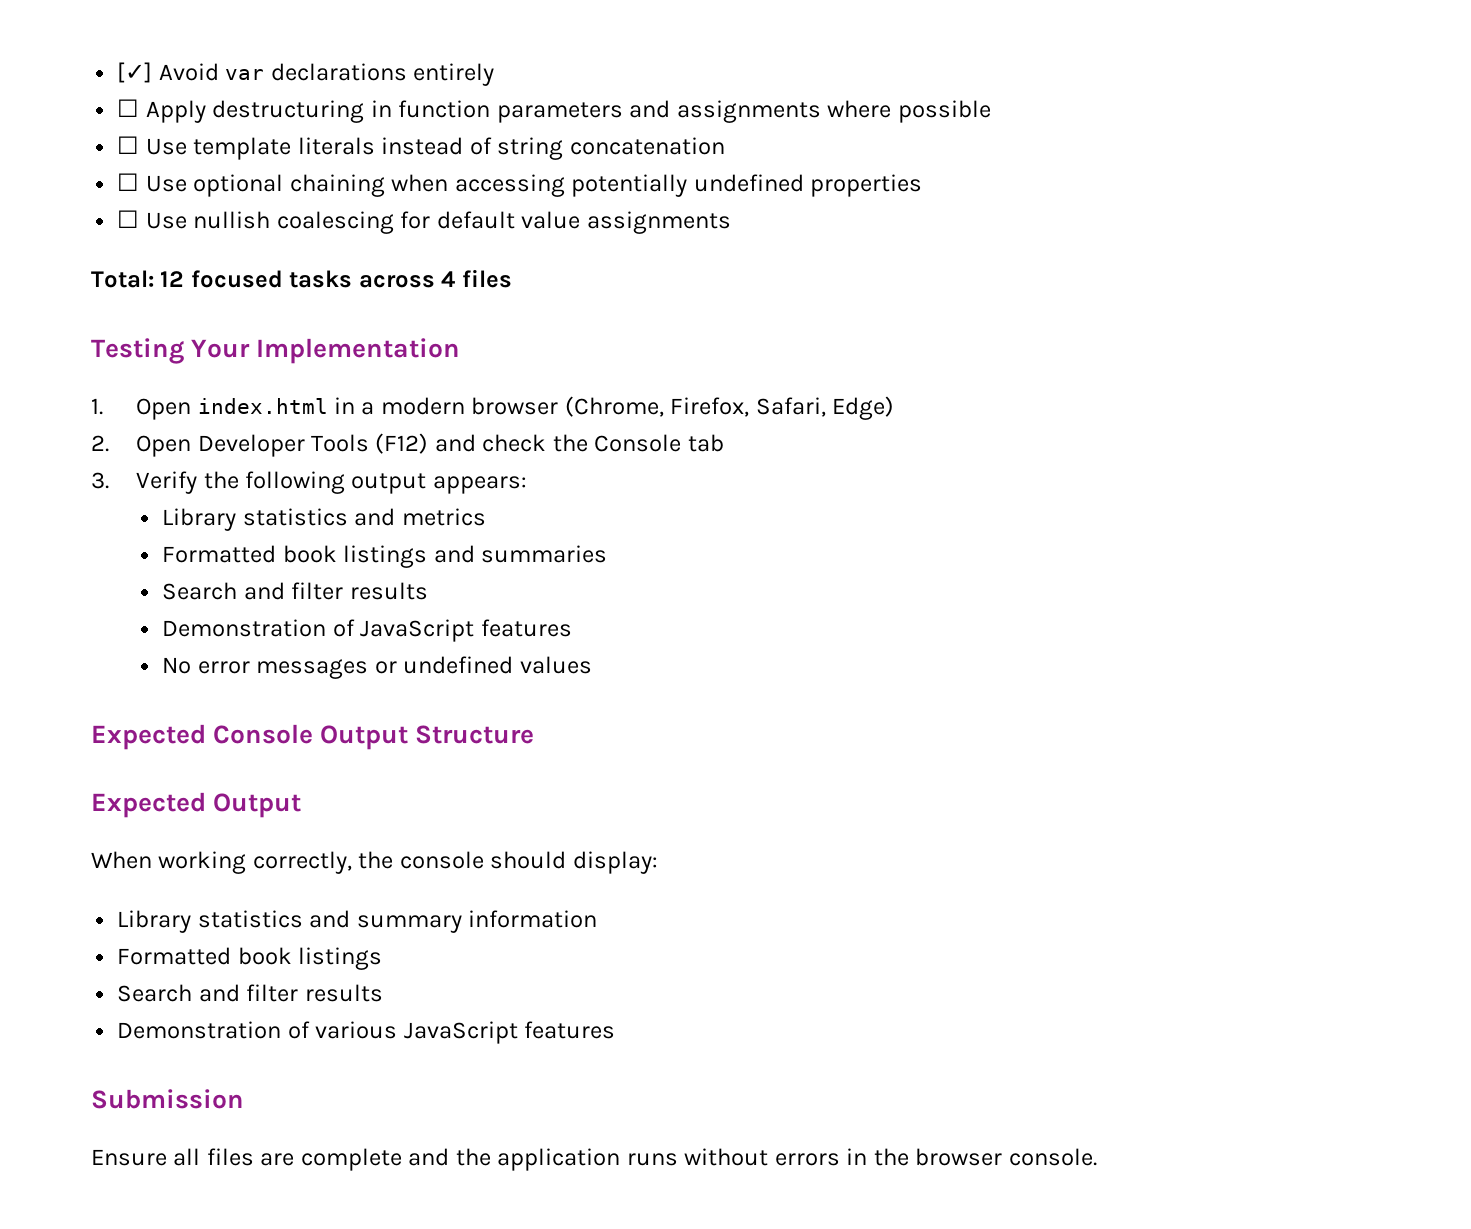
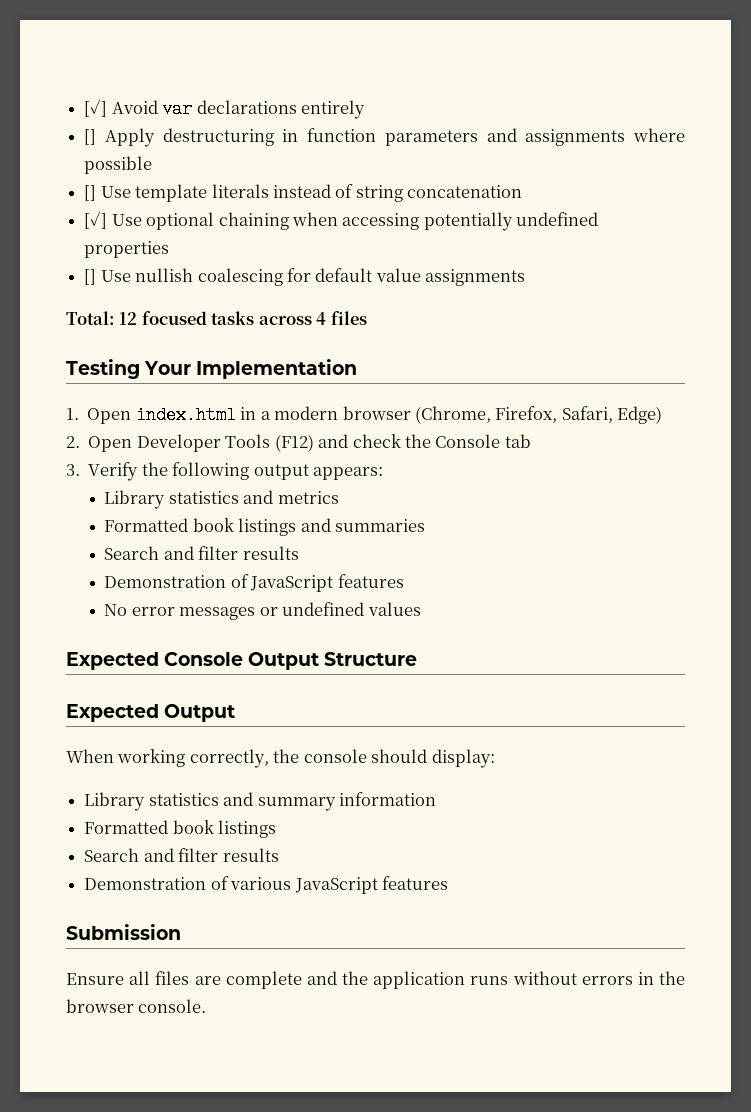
- ☐ Apply destructuring in function parameters and assignments where possible
+ [] Apply destructuring in function parameters and assignments where possible
- ☐ Use template literals instead of string concatenation
+ [] Use template literals instead of string concatenation
- ☐ Use optional chaining when accessing potentially undefined properties
+ [✓] Use optional chaining when accessing potentially undefined properties
- ☐ Use nullish coalescing for default value assignments
+ [] Use nullish coalescing for default value assignments

